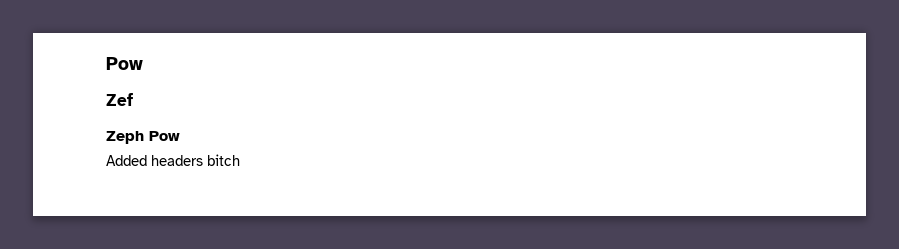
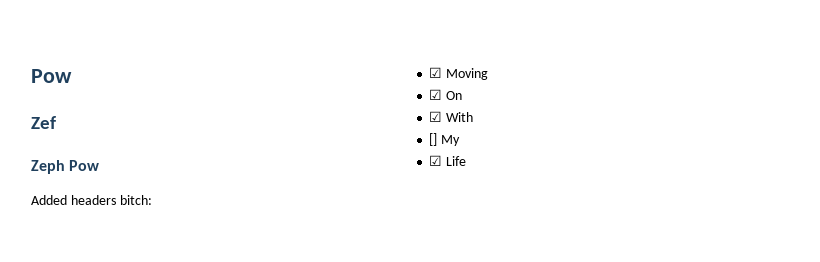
- Added headers bitch
+ Added headers bitch:
+ ☑ Moving
+ ☑ On
+ ☑ With
+ [] My
+ ☑ Life

